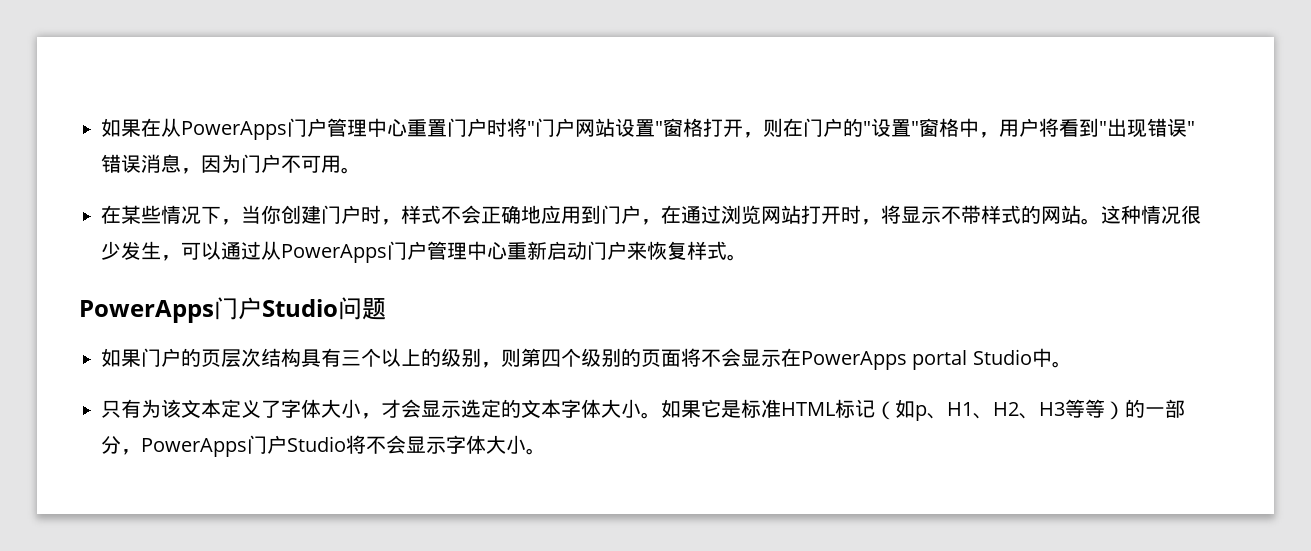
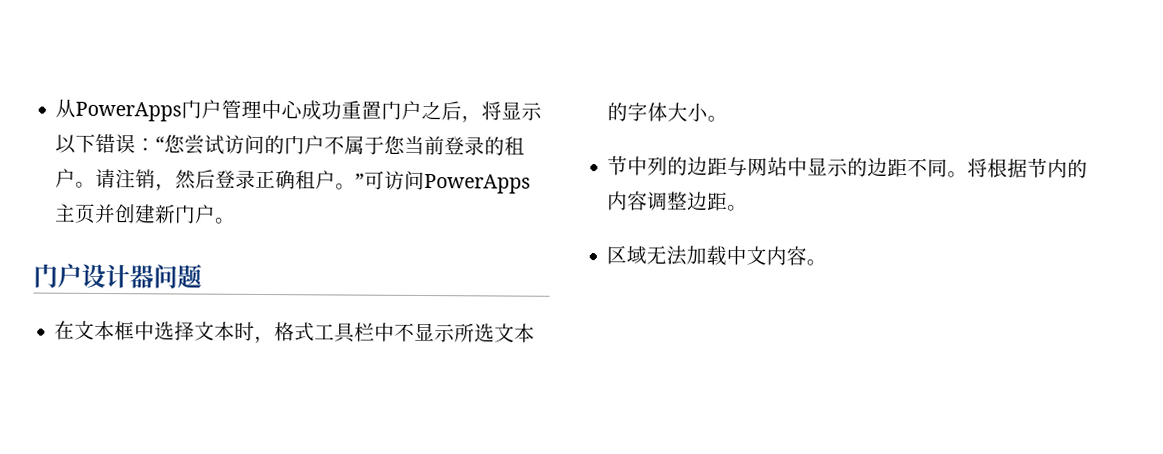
- 如果在从PowerApps门户管理中心重置门户时将"门户网站设置"窗格打开，则在门户的"设置"窗格中，用户将看到"出现错误"错误消息，因为门户不可用。
- 在某些情况下，当你创建门户时，样式不会正确地应用到门户，在通过浏览网站打开时，将显示不带样式的网站。这种情况很少发生，可以通过从PowerApps门户管理中心重新启动门户来恢复样式。
- PowerApps门户Studio问题
- 如果门户的页层次结构具有三个以上的级别，则第四个级别的页面将不会显示在PowerApps portal Studio中。
- 只有为该文本定义了字体大小，才会显示选定的文本字体大小。如果它是标准HTML标记（如p、H1、H2、H3等等）的一部分，PowerApps门户Studio将不会显示字体大小。
+ 从PowerApps门户管理中心成功重置门户之后，将显示以下错误：“您尝试访问的门户不属于您当前登录的租户。请注销，然后登录正确租户。”可访问PowerApps主页并创建新门户。
+ 门户设计器问题
+ 在文本框中选择文本时，格式工具栏中不显示所选文本的字体大小。
+ 节中列的边距与网站中显示的边距不同。将根据节内的内容调整边距。
+ 区域无法加载中文内容。

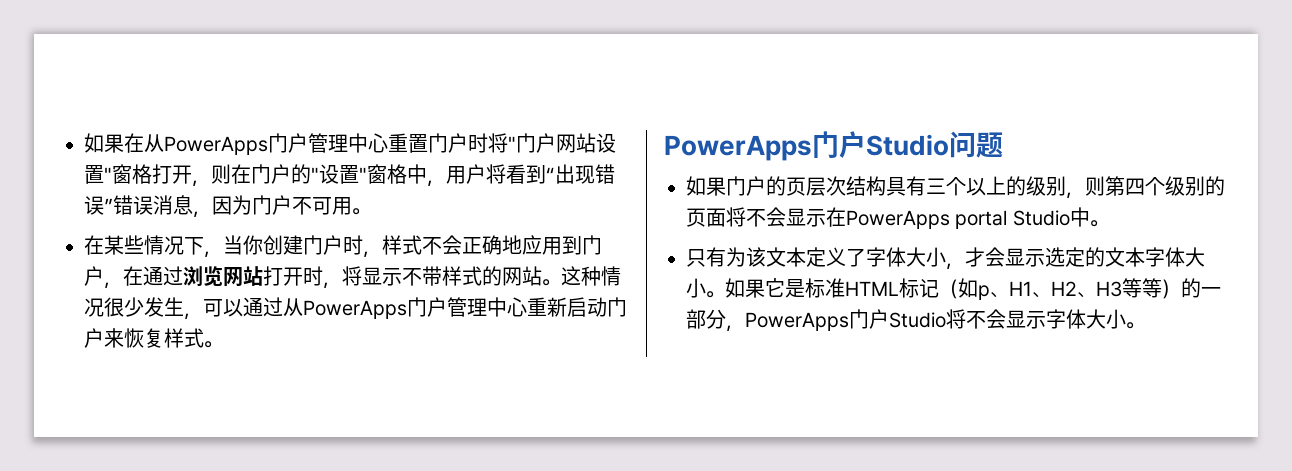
- 从PowerApps门户管理中心成功重置门户之后，将显示以下错误：“您尝试访问的门户不属于您当前登录的租户。请注销，然后登录正确租户。”可访问PowerApps主页并创建新门户。
- 门户设计器问题
- 在文本框中选择文本时，格式工具栏中不显示所选文本的字体大小。
- 节中列的边距与网站中显示的边距不同。将根据节内的内容调整边距。
- 区域无法加载中文内容。
+ 如果在从PowerApps门户管理中心重置门户时将"门户网站设置"窗格打开，则在门户的"设置"窗格中，用户将看到“出现错误”错误消息，因为门户不可用。
+ 在某些情况下，当你创建门户时，样式不会正确地应用到门户，在通过浏览网站打开时，将显示不带样式的网站。这种情况很少发生，可以通过从PowerApps门户管理中心重新启动门户来恢复样式。
+ PowerApps门户Studio问题
+ 如果门户的页层次结构具有三个以上的级别，则第四个级别的页面将不会显示在PowerApps portal Studio中。
+ 只有为该文本定义了字体大小，才会显示选定的文本字体大小。如果它是标准HTML标记（如p、H1、H2、H3等等）的一部分，PowerApps门户Studio将不会显示字体大小。

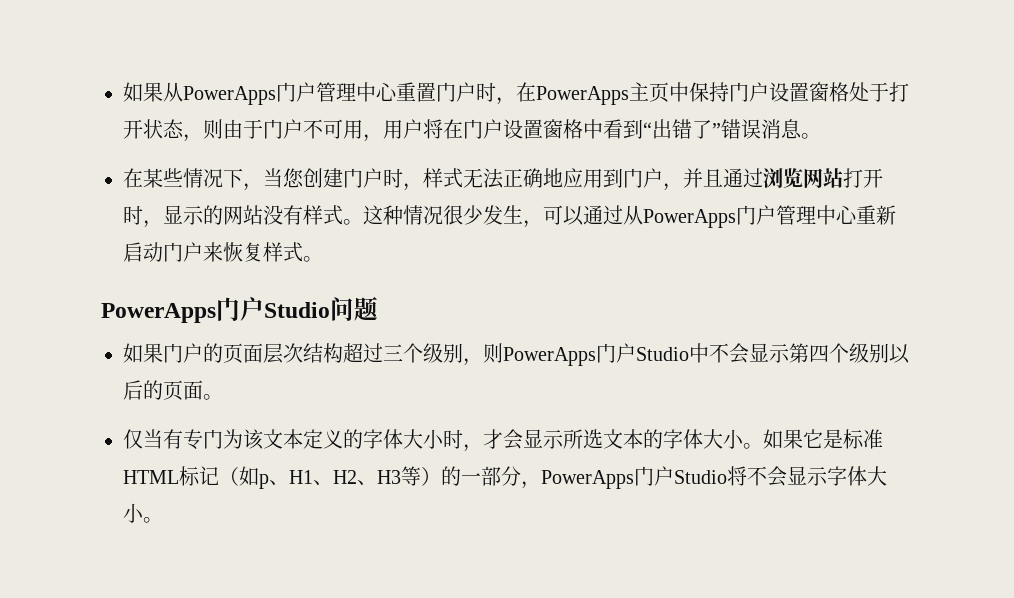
- 如果在从PowerApps门户管理中心重置门户时将"门户网站设置"窗格打开，则在门户的"设置"窗格中，用户将看到“出现错误”错误消息，因为门户不可用。
+ 如果从PowerApps门户管理中心重置门户时，在PowerApps主页中保持门户设置窗格处于打开状态，则由于门户不可用，用户将在门户设置窗格中看到“出错了”错误消息。
- 在某些情况下，当你创建门户时，样式不会正确地应用到门户，在通过浏览网站打开时，将显示不带样式的网站。
+ 在某些情况下，当您创建门户时，样式无法正确地应用到门户，并且通过浏览网站打开时，显示的网站没有样式。
- 如果门户的页层次结构具有三个以上的级别，则第四个级别的页面将不会显示在PowerApps portal Studio中。
- 只有为该文本定义了字体大小，才会显示选定的文本字体大小。
+ 如果门户的页面层次结构超过三个级别，则PowerApps门户Studio中不会显示第四个级别以后的页面。
+ 仅当有专门为该文本定义的字体大小时，才会显示所选文本的字体大小。
- 如果它是标准HTML标记（如p、H1、H2、H3等等）的一部分，PowerApps门户Studio将不会显示字体大小。
+ 如果它是标准HTML标记（如p、H1、H2、H3等）的一部分，PowerApps门户Studio将不会显示字体大小。

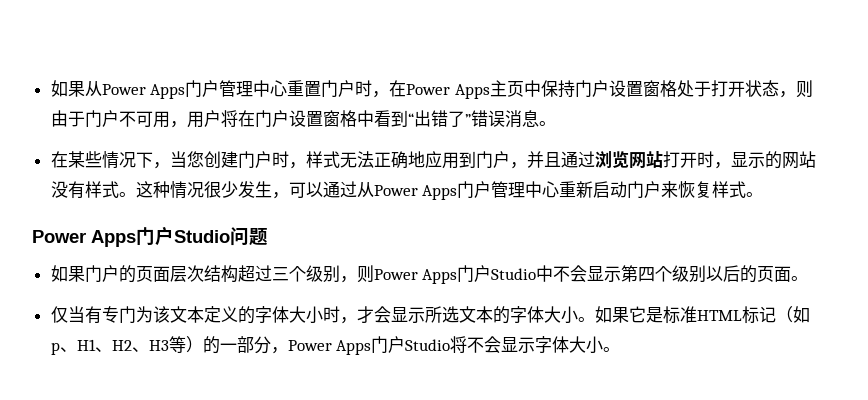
- 如果从PowerApps门户管理中心重置门户时，在PowerApps主页中保持门户设置窗格处于打开状态，则由于门户不可用，用户将在门户设置窗格中看到“出错了”错误消息。
+ 如果从Power Apps门户管理中心重置门户时，在Power Apps主页中保持门户设置窗格处于打开状态，则由于门户不可用，用户将在门户设置窗格中看到“出错了”错误消息。
- 这种情况很少发生，可以通过从PowerApps门户管理中心重新启动门户来恢复样式。
+ 这种情况很少发生，可以通过从Power Apps门户管理中心重新启动门户来恢复样式。
- PowerApps门户Studio问题
+ Power Apps门户Studio问题
- 如果门户的页面层次结构超过三个级别，则PowerApps门户Studio中不会显示第四个级别以后的页面。
+ 如果门户的页面层次结构超过三个级别，则Power Apps门户Studio中不会显示第四个级别以后的页面。
- 如果它是标准HTML标记（如p、H1、H2、H3等）的一部分，PowerApps门户Studio将不会显示字体大小。
+ 如果它是标准HTML标记（如p、H1、H2、H3等）的一部分，Power Apps门户Studio将不会显示字体大小。

